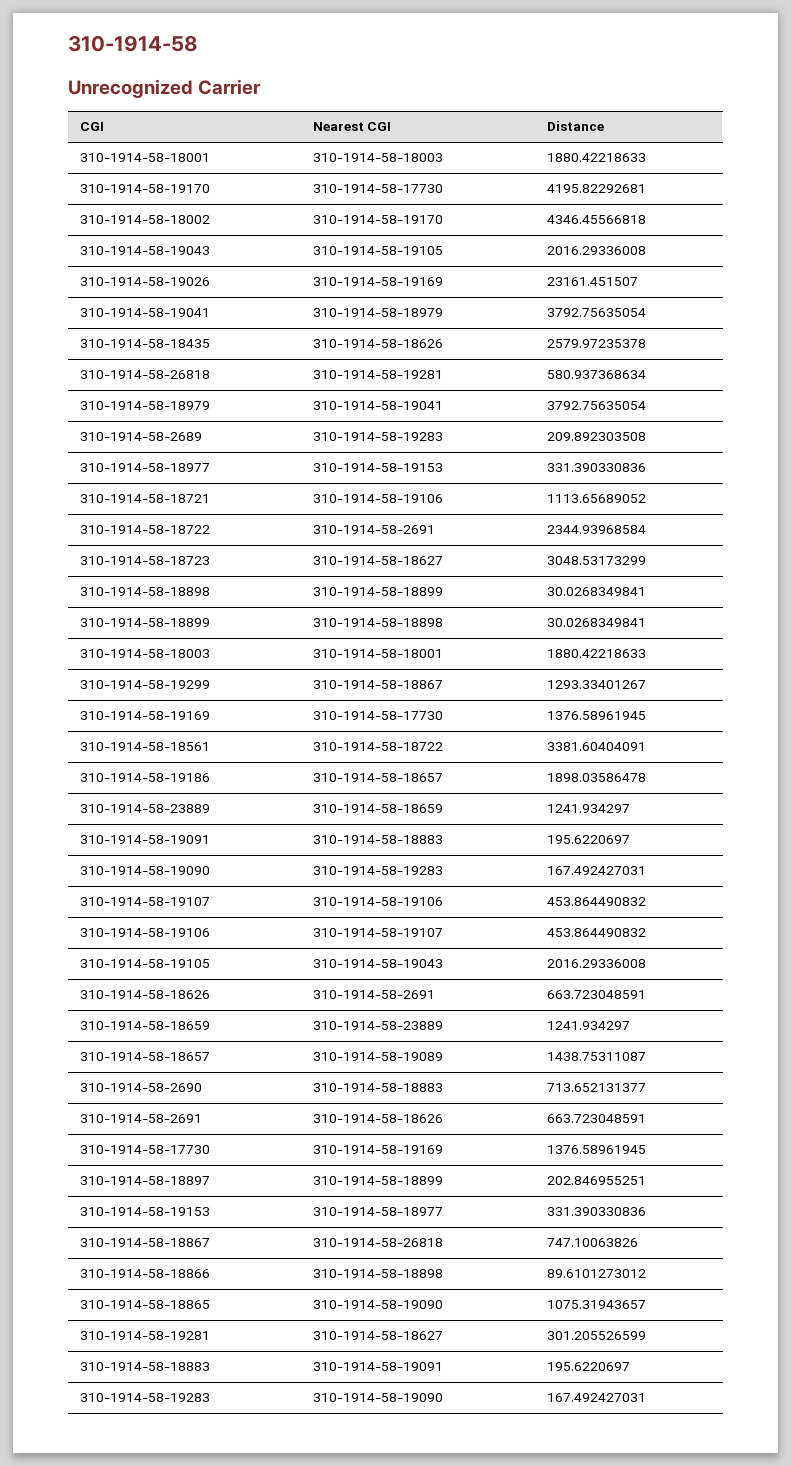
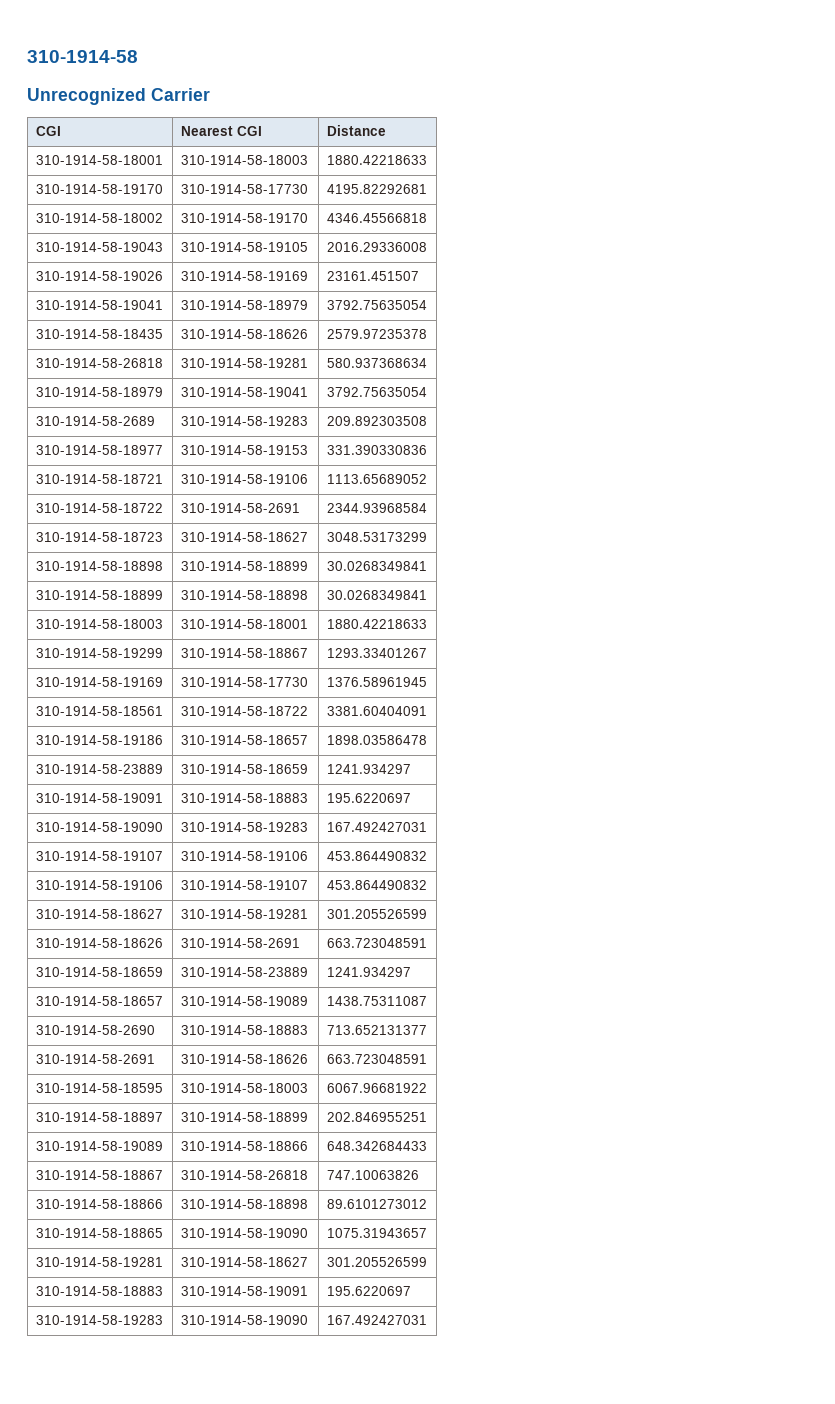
- 310-1914-58-19105 | 310-1914-58-19043 | 2016.29336008
+ 310-1914-58-18627 | 310-1914-58-19281 | 301.205526599
- 310-1914-58-17730 | 310-1914-58-19169 | 1376.58961945
+ 310-1914-58-18595 | 310-1914-58-18003 | 6067.96681922
- 310-1914-58-19153 | 310-1914-58-18977 | 331.390330836
+ 310-1914-58-19089 | 310-1914-58-18866 | 648.342684433

